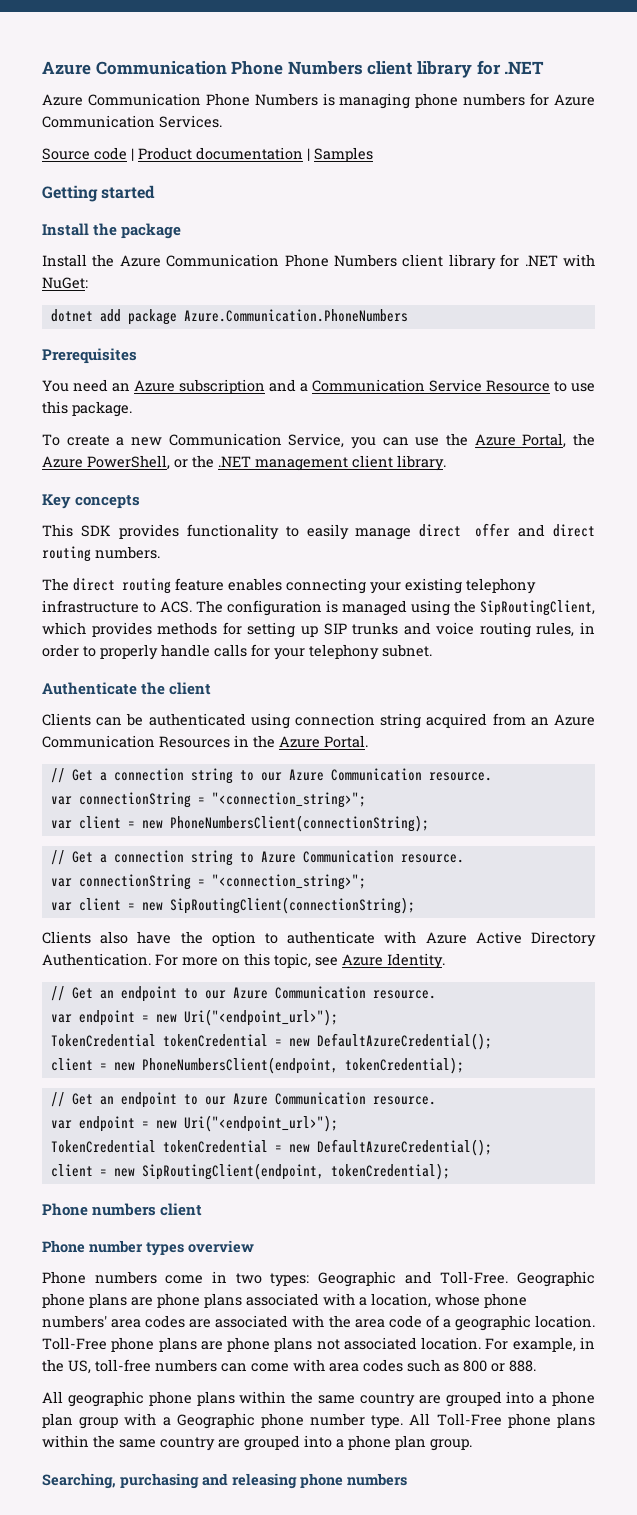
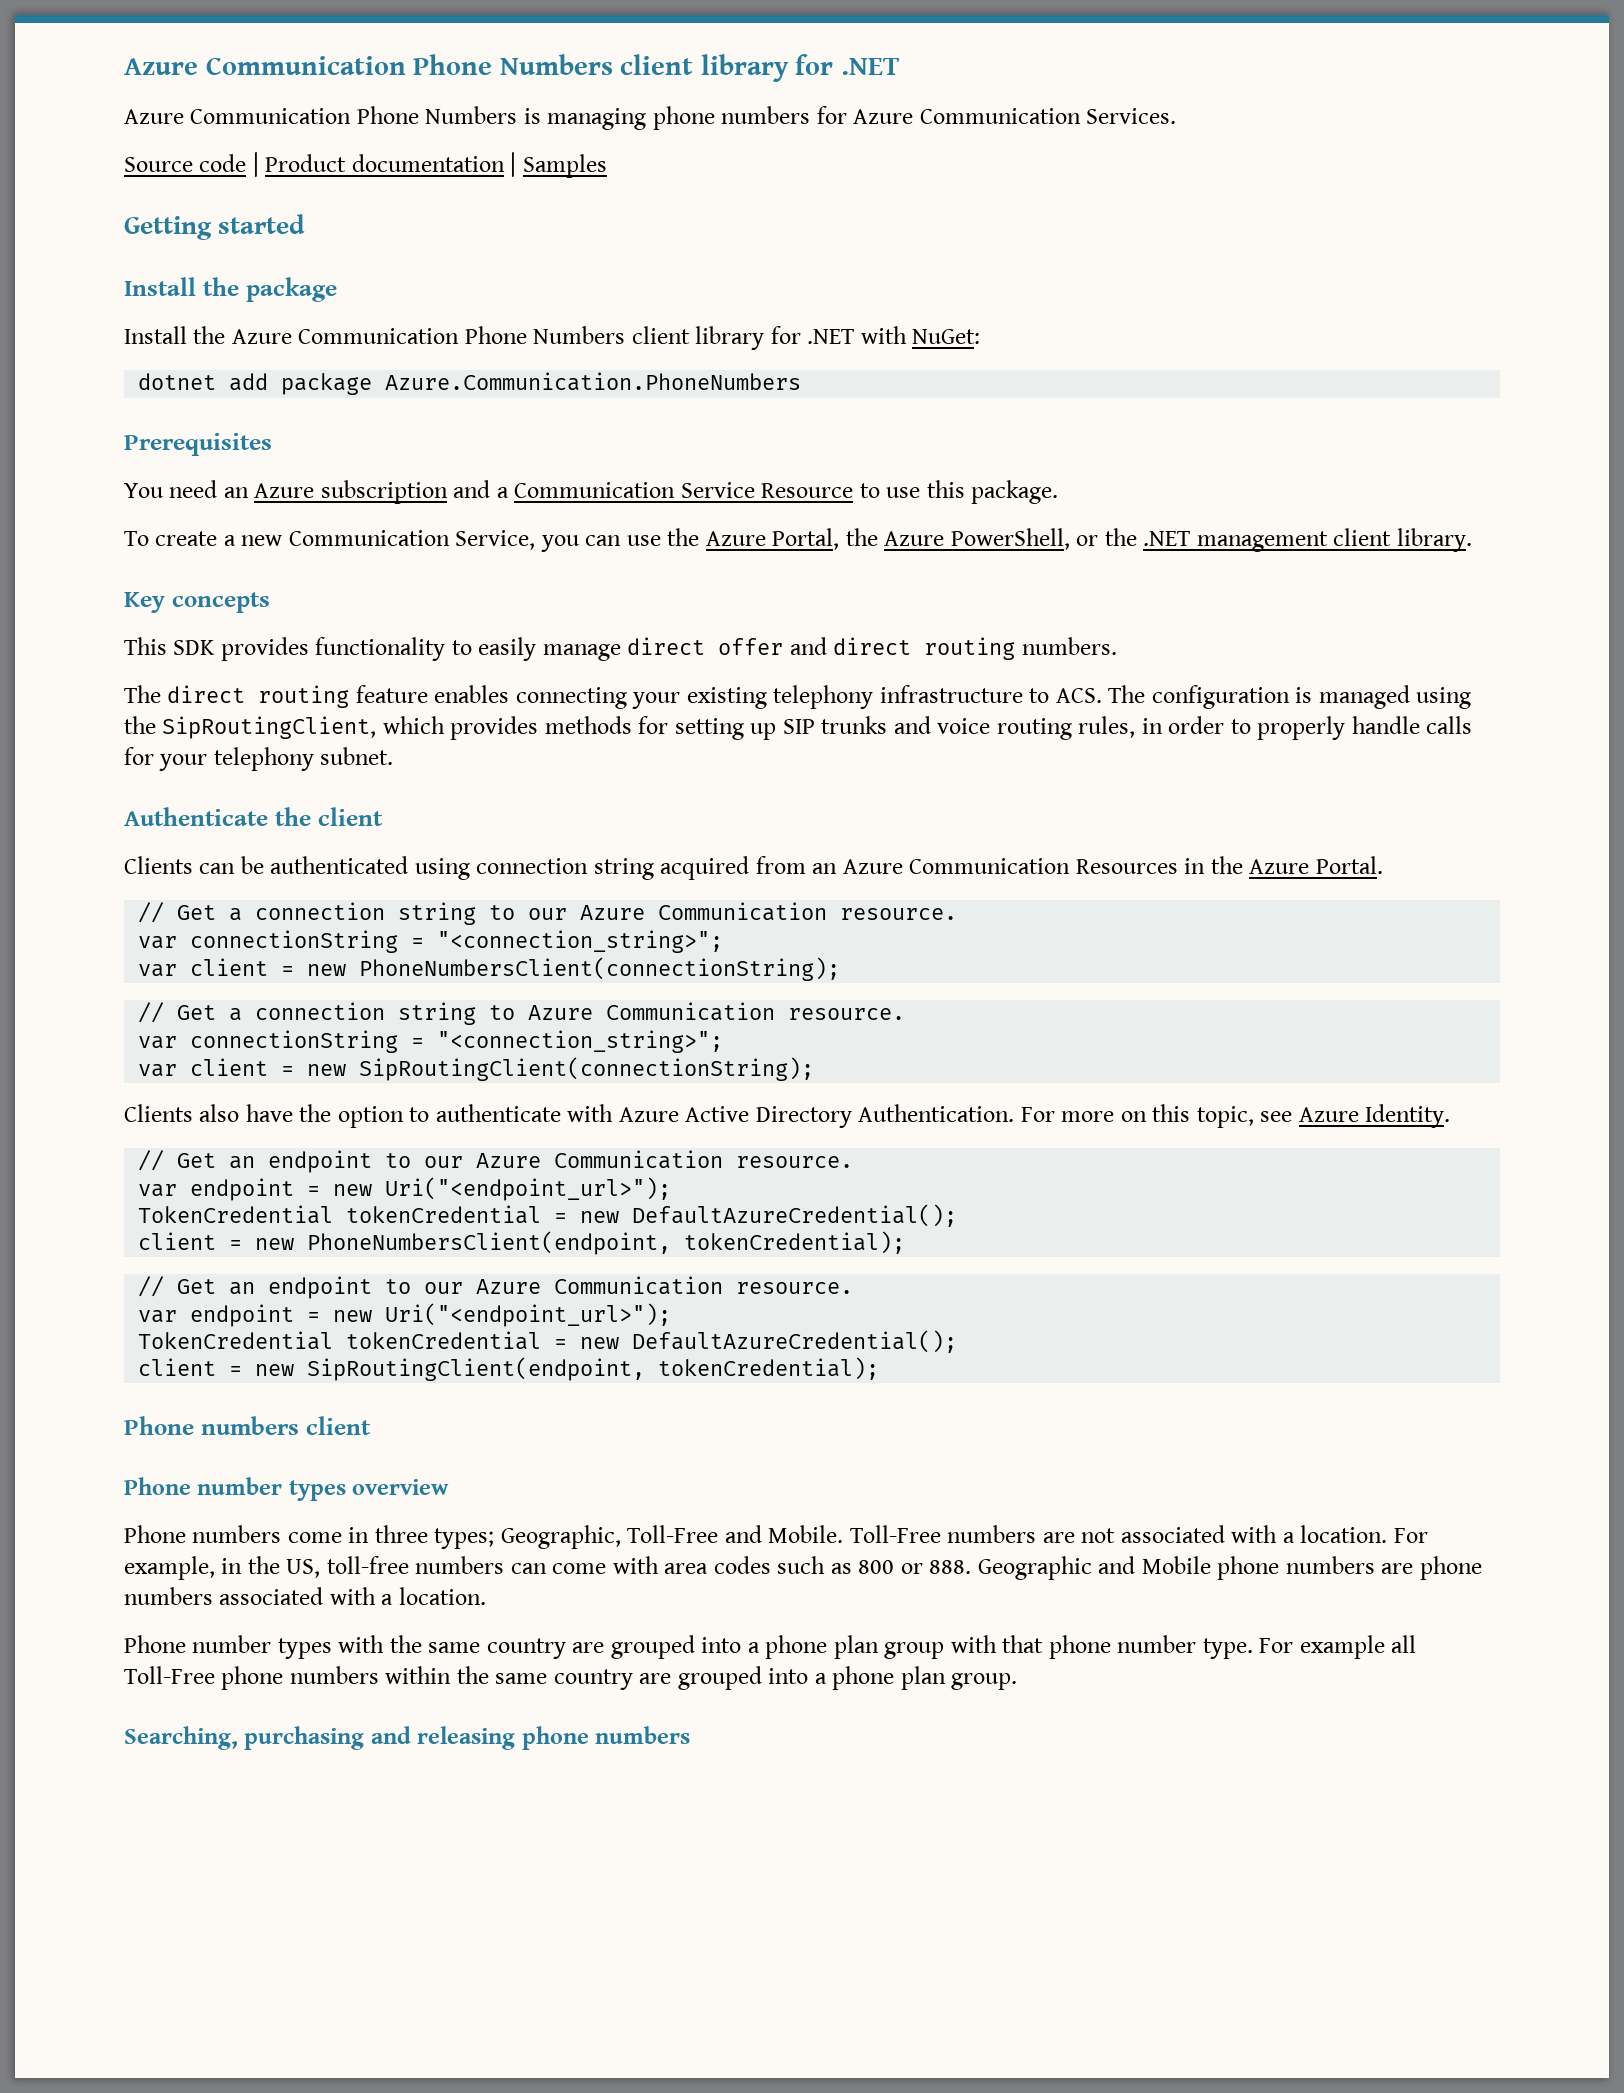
- Phone numbers come in two types: Geographic and Toll-Free. Geographic phone plans are phone plans associated with a location, whose phone numbers' area codes are associated with the area code of a geographic location. Toll-Free phone plans are phone plans not associated location.
+ Phone numbers come in three types; Geographic, Toll-Free and Mobile. Toll-Free numbers are not associated with a location.
- For example, in the US, toll-free numbers can come with area codes such as 800 or 888.
- All geographic phone plans within the same country are grouped into a phone plan group with a Geographic phone number type.
+ For example, in the US, toll-free numbers can come with area codes such as 800 or 888. Geographic and Mobile phone numbers are phone numbers associated with a location.
+ Phone number types with the same country are grouped into a phone plan group with that phone number type.
- All Toll-Free phone plans within the same country are grouped into a phone plan group.
+ For example all Toll-Free phone numbers within the same country are grouped into a phone plan group.

